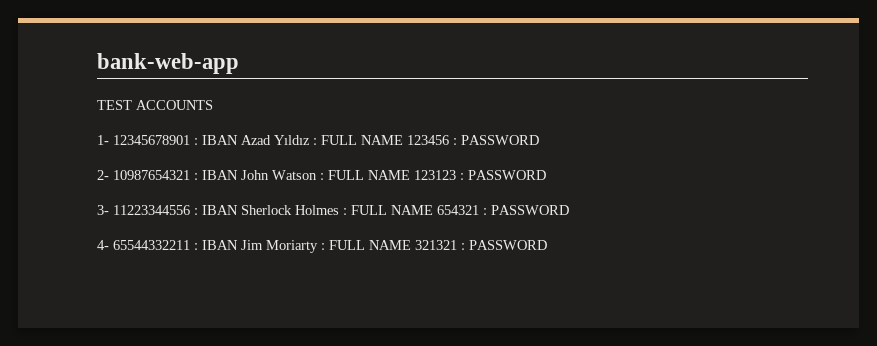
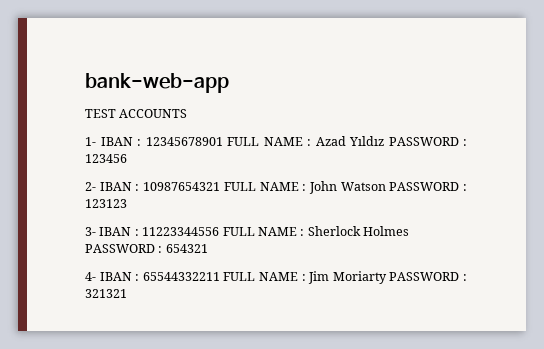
- 1- 12345678901 : IBAN Azad Yıldız : FULL NAME 123456 : PASSWORD
- 2- 10987654321 : IBAN John Watson : FULL NAME 123123 : PASSWORD
- 3- 11223344556 : IBAN Sherlock Holmes : FULL NAME 654321 : PASSWORD
- 4- 65544332211 : IBAN Jim Moriarty : FULL NAME 321321 : PASSWORD
+ 1- IBAN : 12345678901 FULL NAME : Azad Yıldız PASSWORD : 123456
+ 2- IBAN : 10987654321 FULL NAME : John Watson PASSWORD : 123123
+ 3- IBAN : 11223344556 FULL NAME : Sherlock Holmes PASSWORD : 654321
+ 4- IBAN : 65544332211 FULL NAME : Jim Moriarty PASSWORD : 321321

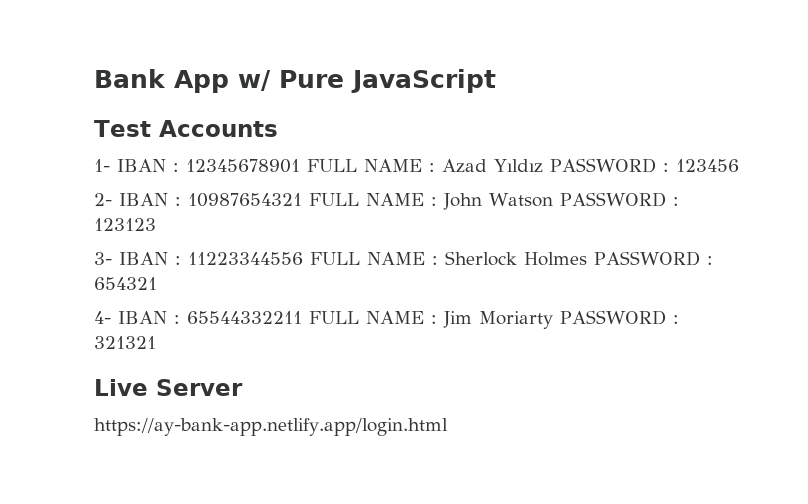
- bank-web-app
- TEST ACCOUNTS
+ Bank App w/ Pure JavaScript
+ Test Accounts
+ Live Server
+ https://ay-bank-app.netlify.app/login.html

